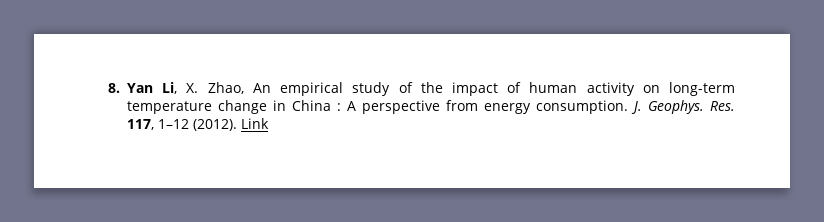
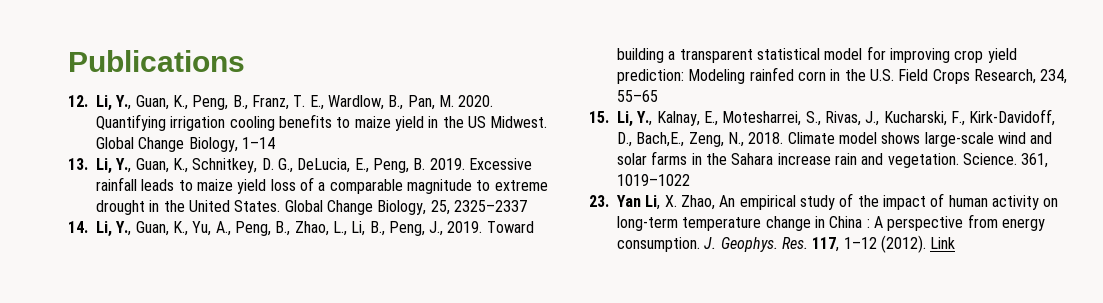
- 8. Yan Li, X. Zhao, An empirical study of the impact of human activity on long-term temperature change in China : A perspective from energy consumption.
+ Publications
+ 12. Li, Y., Guan, K., Peng, B., Franz, T. E., Wardlow, B., Pan, M. 2020. Quantifying irrigation cooling benefits to maize yield in the US Midwest. Global Change Biology, 1–14
+ 13. Li, Y., Guan, K., Schnitkey, D. G., DeLucia, E., Peng, B. 2019. Excessive rainfall leads to maize yield loss of a comparable magnitude to extreme drought in the United States. Global Change Biology, 25, 2325–2337
+ 14. Li, Y., Guan, K., Yu, A., Peng, B., Zhao, L., Li, B., Peng, J., 2019. Toward building a transparent statistical model for improving crop yield prediction: Modeling rainfed corn in the U.S. Field Crops Research, 234, 55–65
+ 15. Li, Y., Kalnay, E., Motesharrei, S., Rivas, J., Kucharski, F., Kirk-Davidoff, D., Bach,E., Zeng, N., 2018. Climate model shows large-scale wind and solar farms in the Sahara increase rain and vegetation. Science. 361, 1019–1022
+ 23. Yan Li, X. Zhao, An empirical study of the impact of human activity on long-term temperature change in China : A perspective from energy consumption.

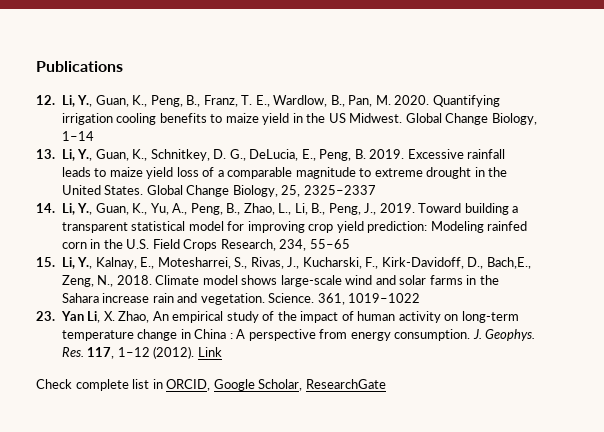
+ Check complete list in ORCID, Google Scholar, ResearchGate

